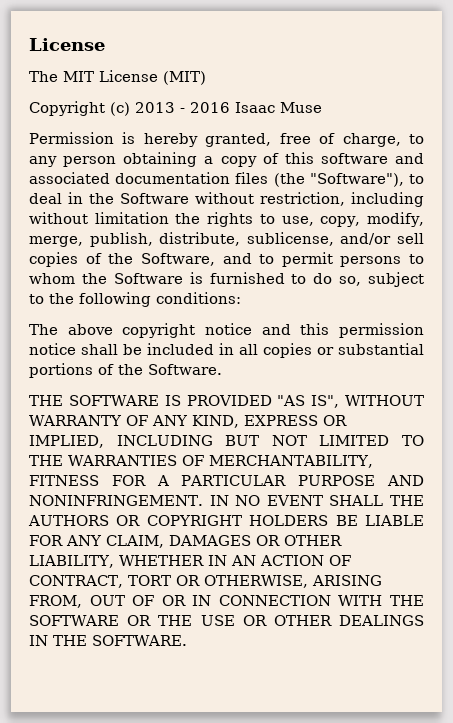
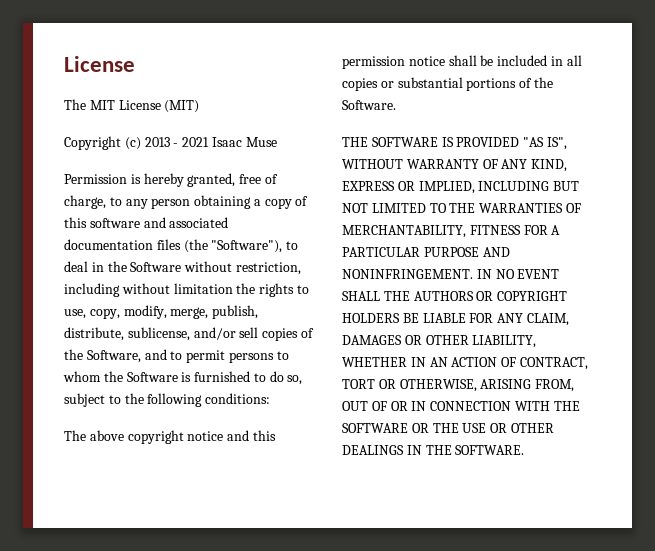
- Copyright (c) 2013 - 2016 Isaac Muse
+ Copyright (c) 2013 - 2021 Isaac Muse

